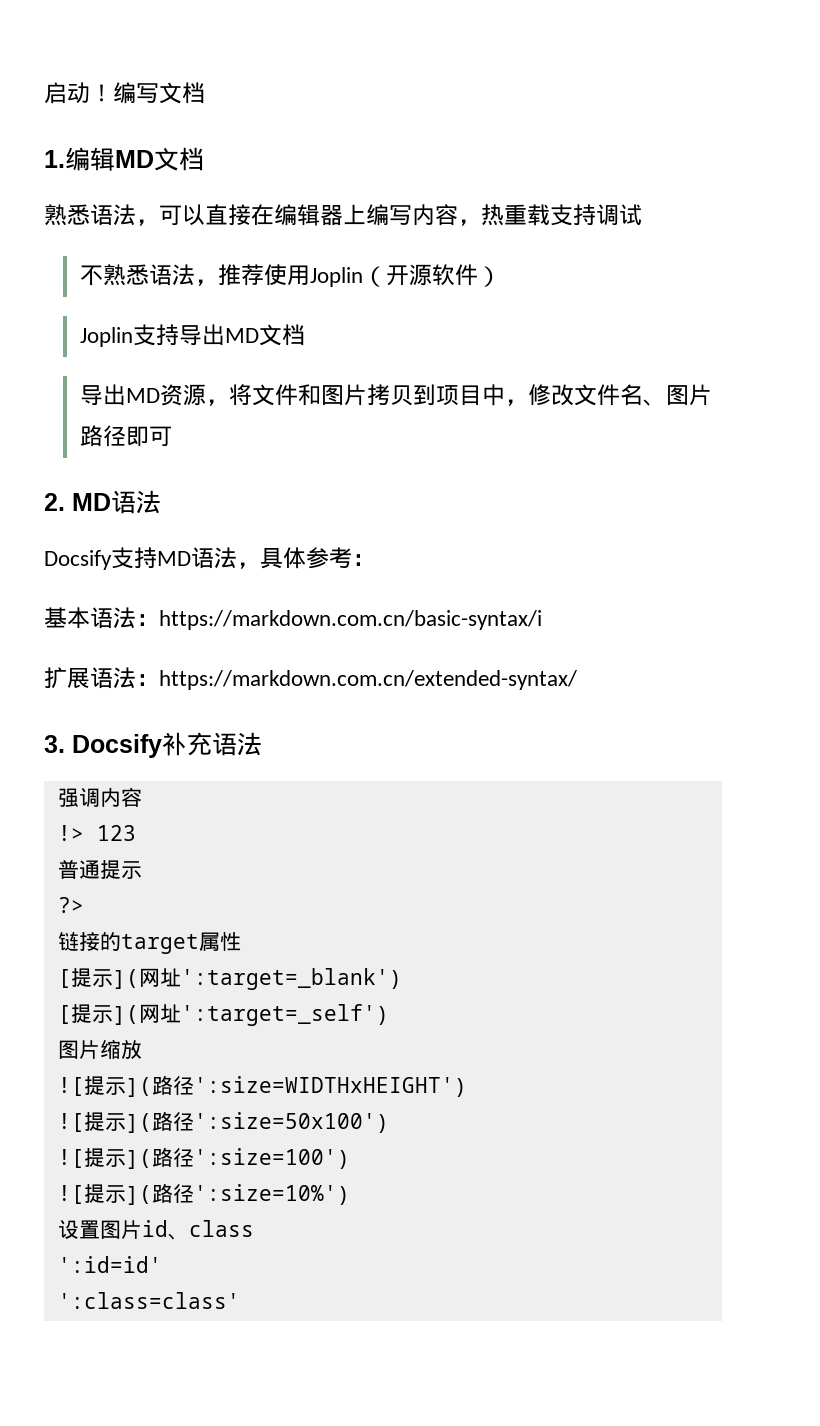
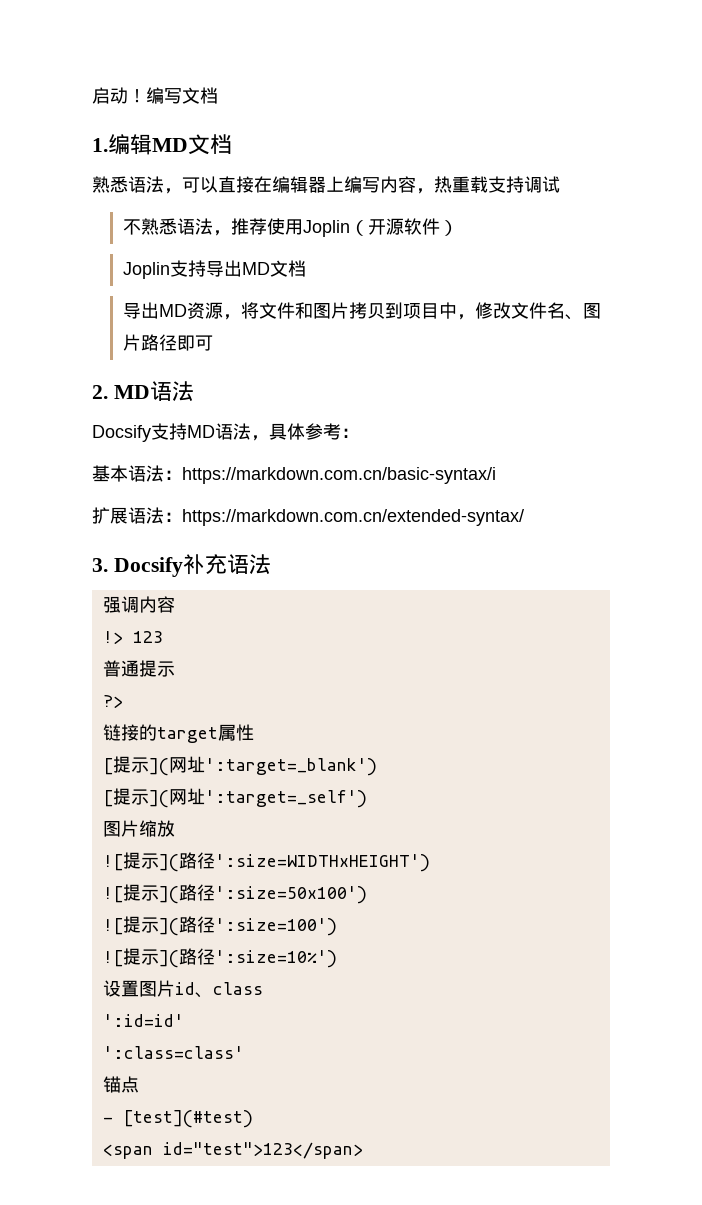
+ 锚点
+ - [test](#test)
+ <span id="test">123</span>

